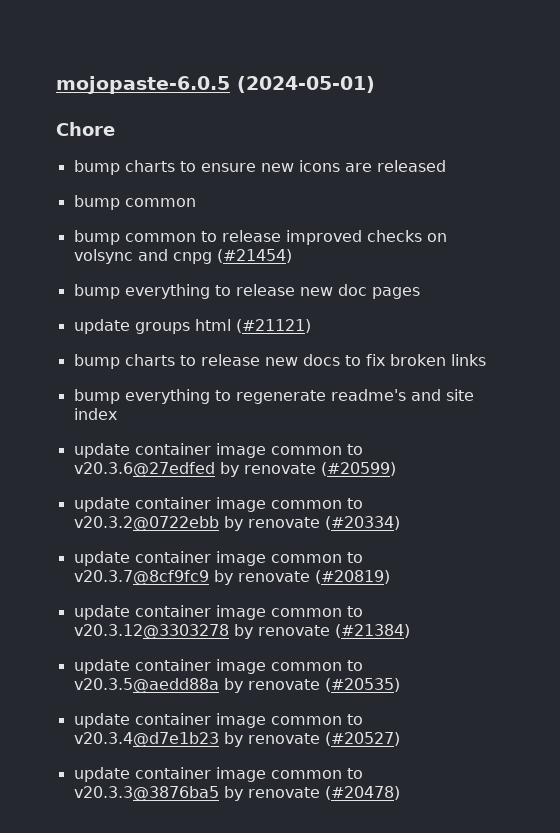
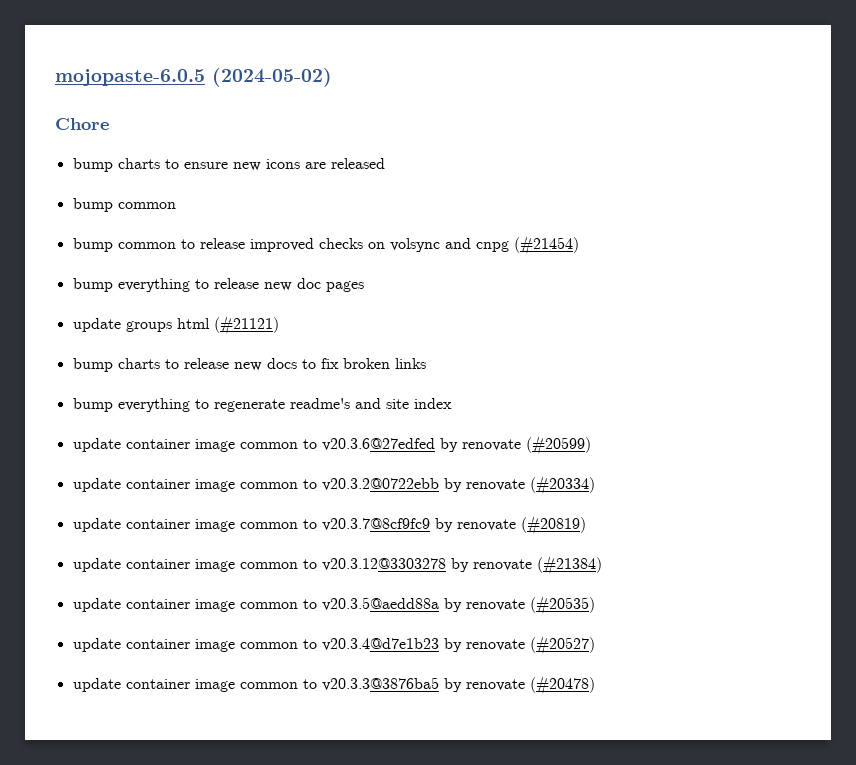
- mojopaste-6.0.5 (2024-05-01)
+ mojopaste-6.0.5 (2024-05-02)

